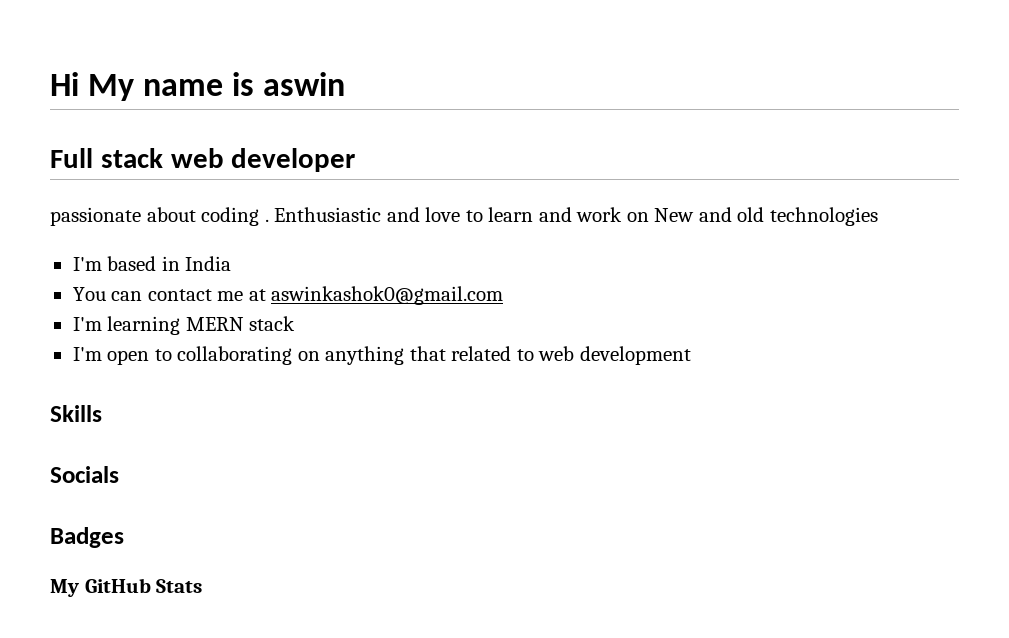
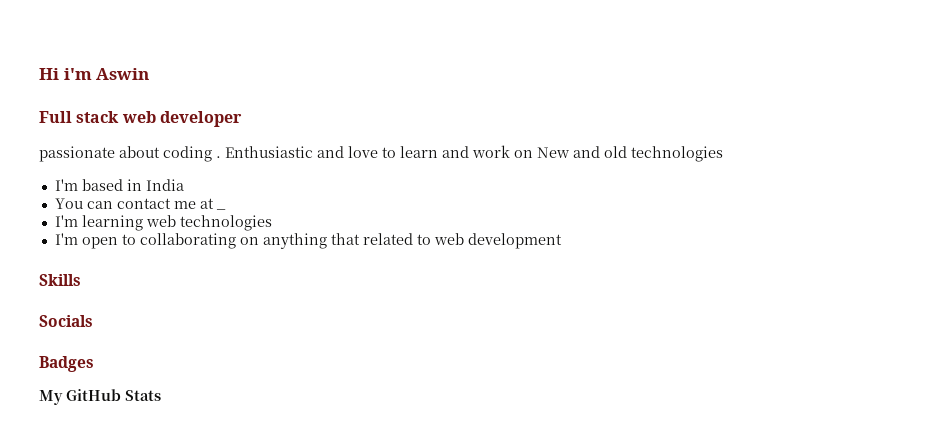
- Hi My name is aswin
+ Hi i'm Aswin
- You can contact me at aswinkashok0@gmail.com
+ You can contact me at _
- I'm learning MERN stack
+ I'm learning web technologies

